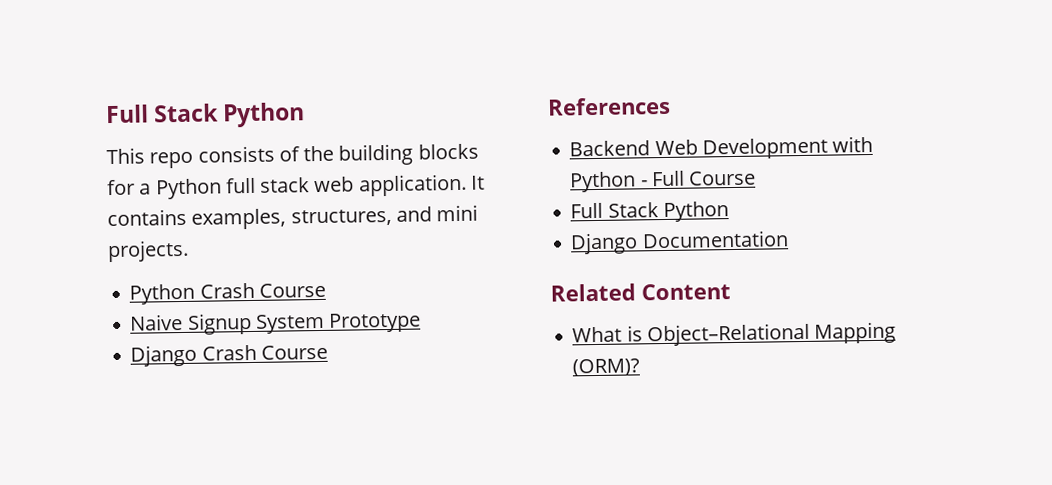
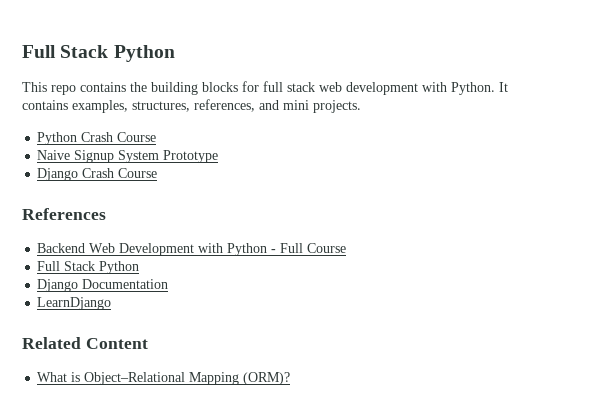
- This repo consists of the building blocks for a Python full stack web application.
+ This repo contains the building blocks for full stack web development with Python.
- It contains examples, structures, and mini projects.
+ It contains examples, structures, references, and mini projects.
+ LearnDjango

